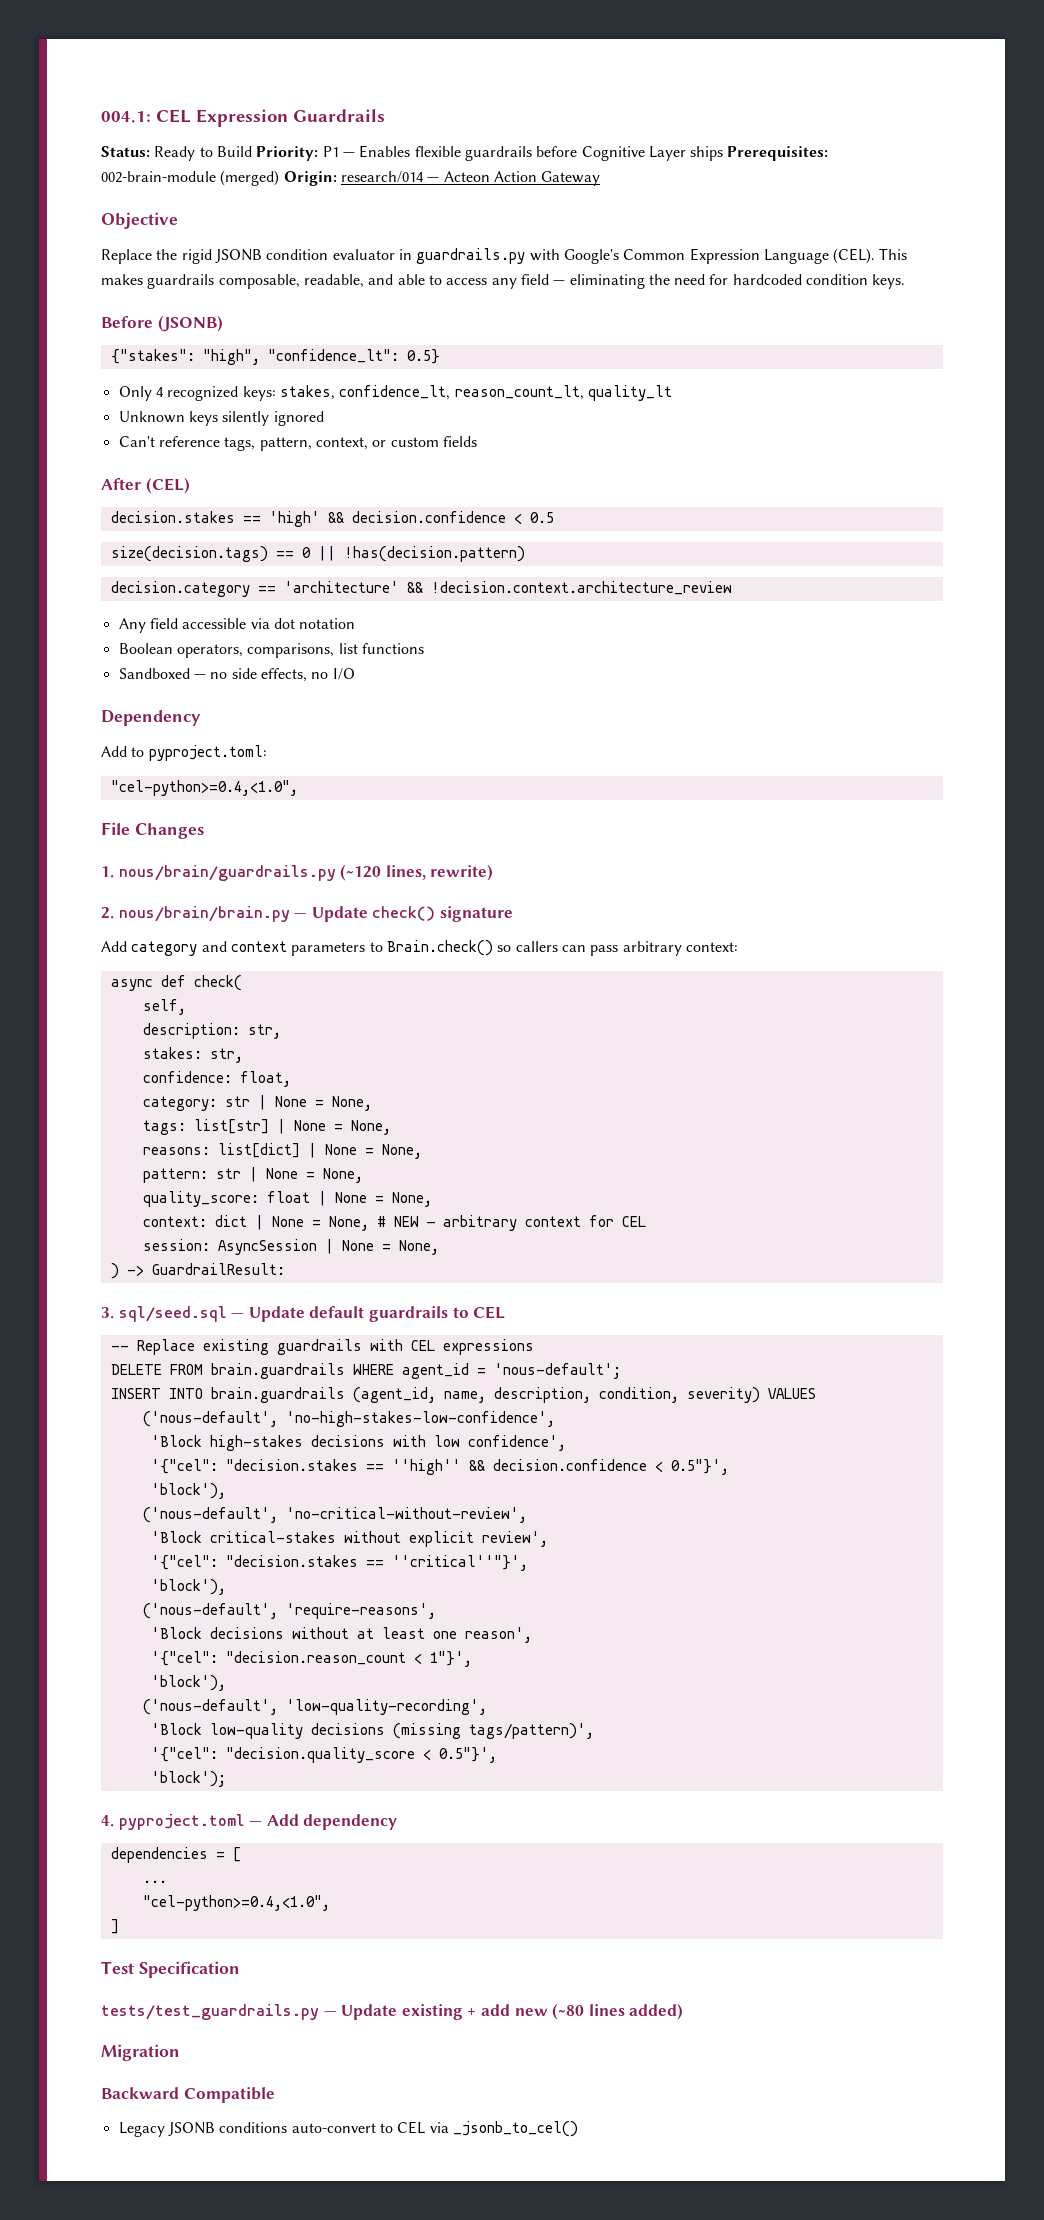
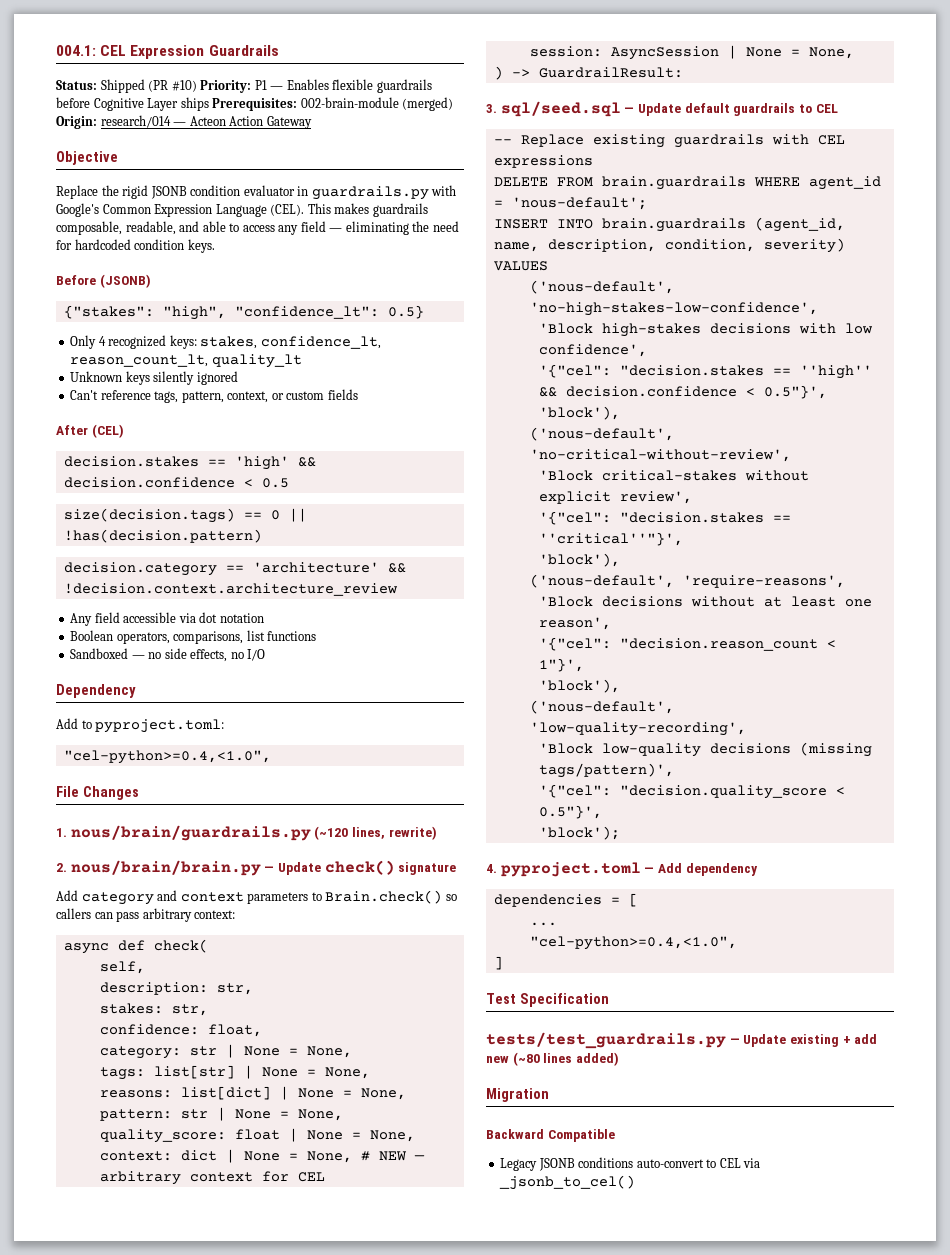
- Status: Ready to Build Priority: P1 — Enables flexible guardrails before Cognitive Layer ships Prerequisites: 002-brain-module (merged) Origin: research/014 — Acteon Action Gateway
+ Status: Shipped (PR #10) Priority: P1 — Enables flexible guardrails before Cognitive Layer ships Prerequisites: 002-brain-module (merged) Origin: research/014 — Acteon Action Gateway

